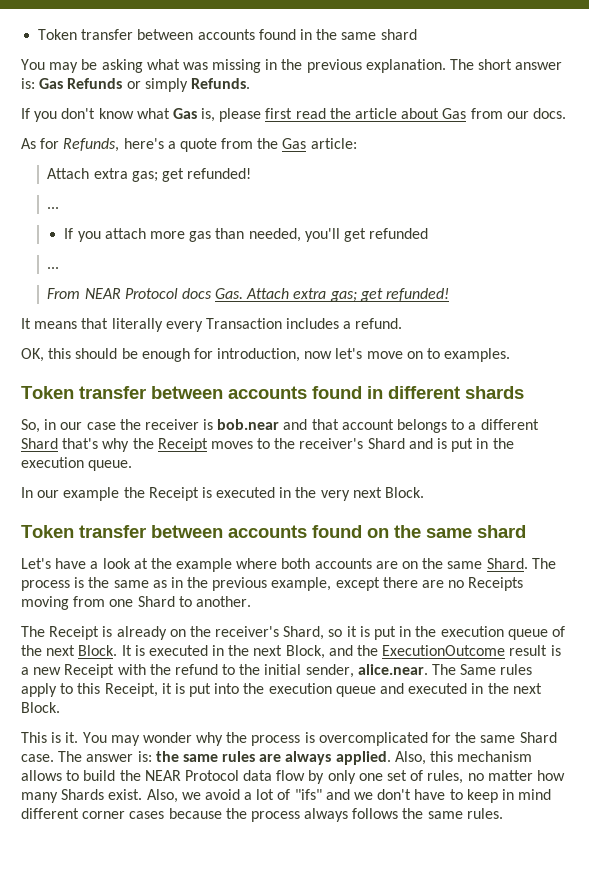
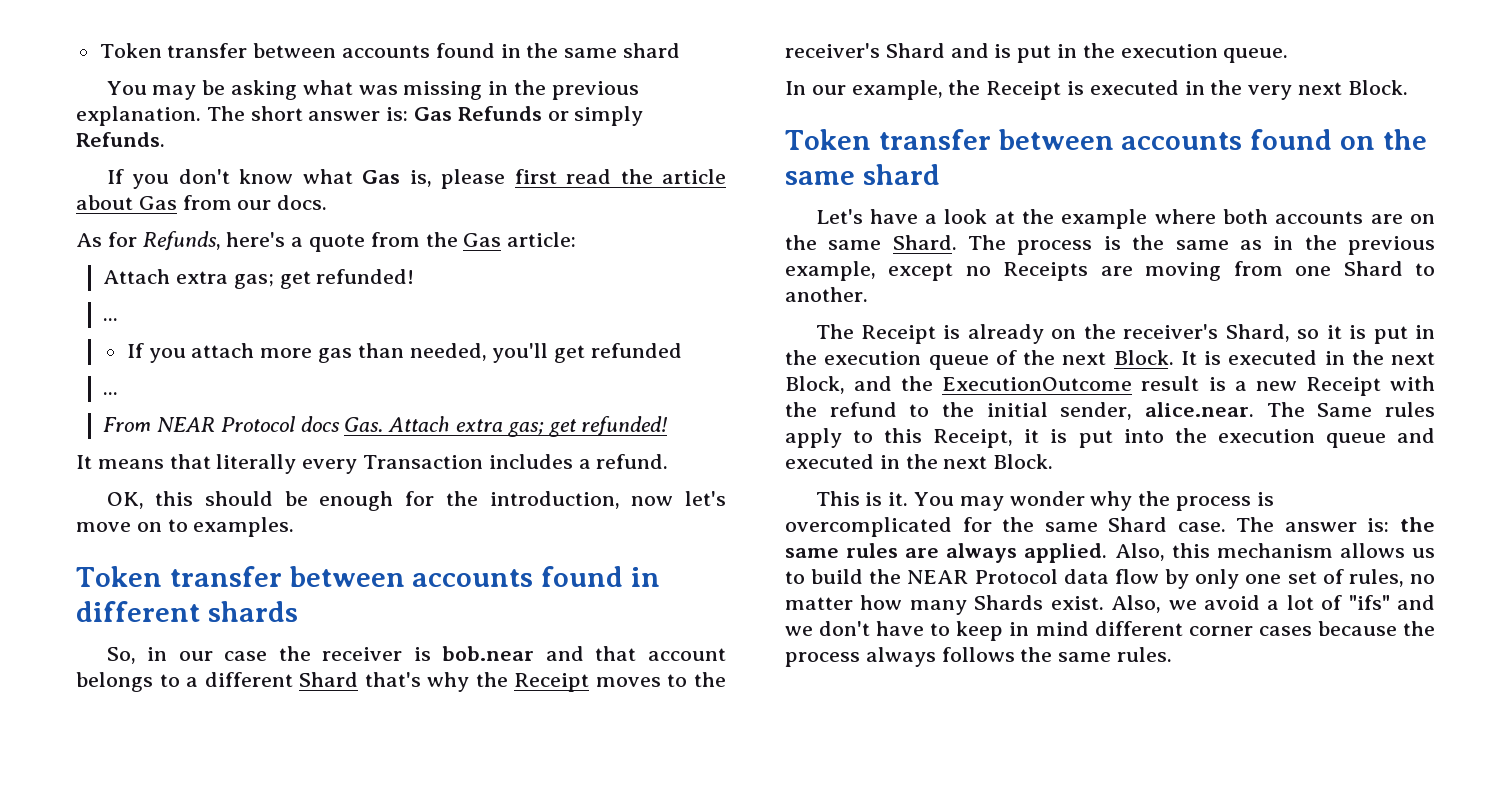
- OK, this should be enough for introduction, now let's move on to examples.
+ OK, this should be enough for the introduction, now let's move on to examples.
- In our example the Receipt is executed in the very next Block.
+ In our example, the Receipt is executed in the very next Block.
- The process is the same as in the previous example, except there are no Receipts moving from one Shard to another.
+ The process is the same as in the previous example, except no Receipts are moving from one Shard to another.
- Also, this mechanism allows to build the NEAR Protocol data flow by only one set of rules, no matter how many Shards exist.
+ Also, this mechanism allows us to build the NEAR Protocol data flow by only one set of rules, no matter how many Shards exist.

